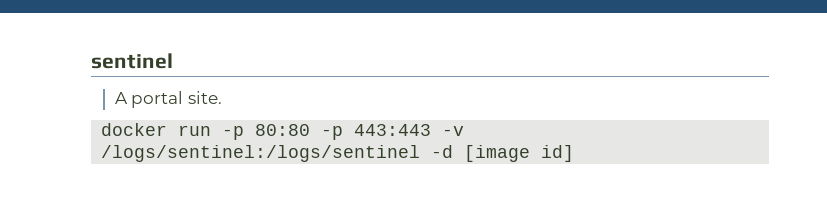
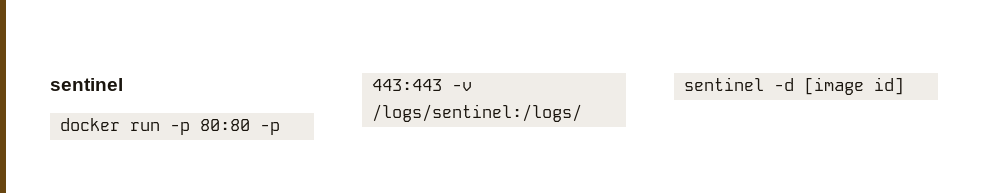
- A portal site.

